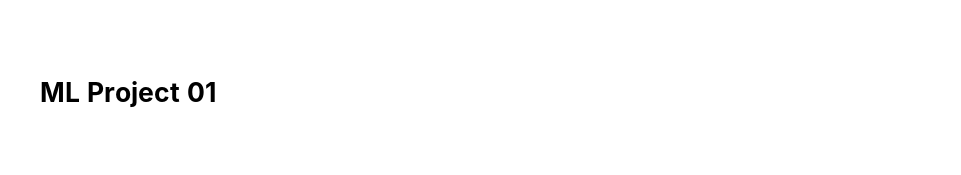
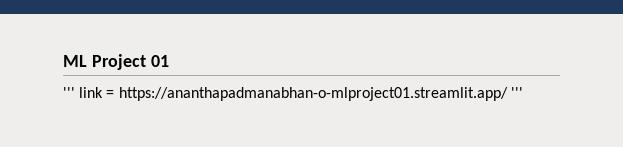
+ ''' link = https://ananthapadmanabhan-o-mlproject01.streamlit.app/ '''

